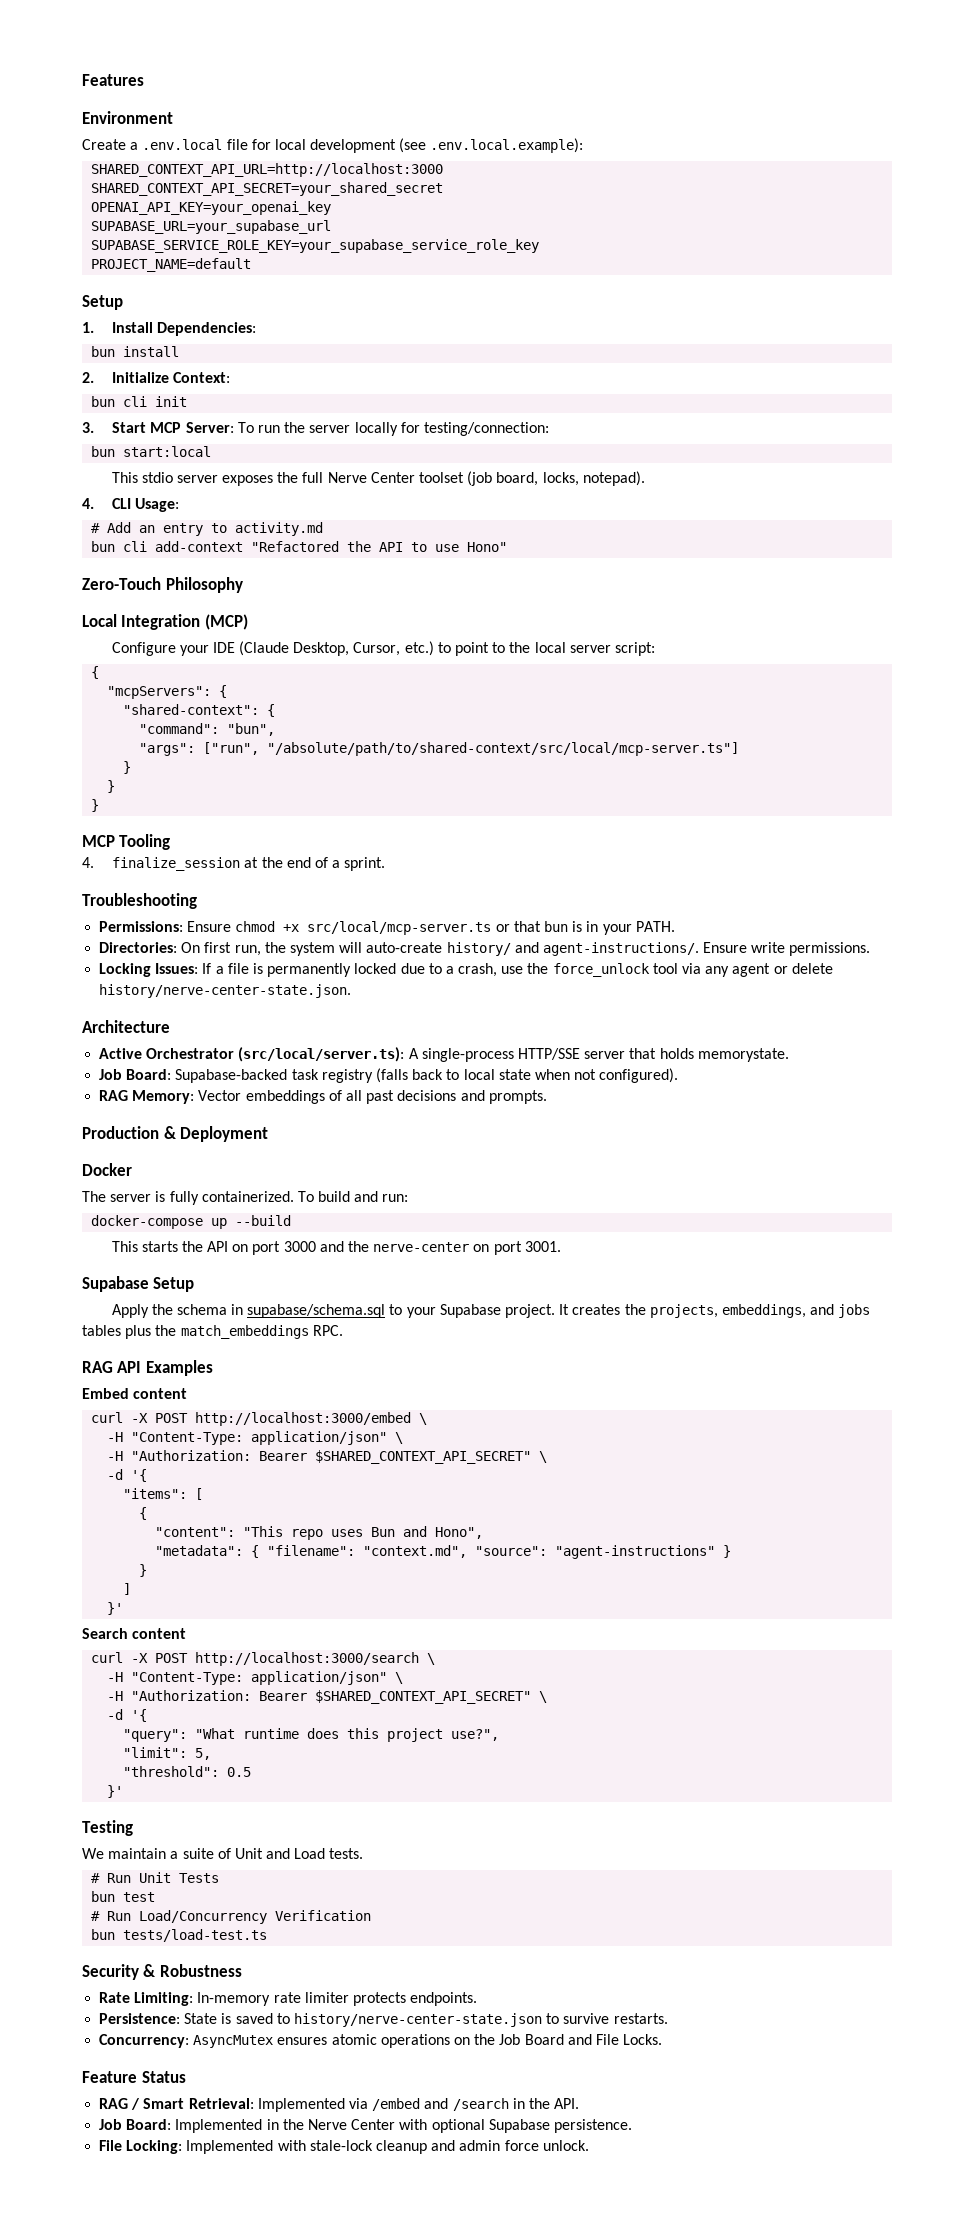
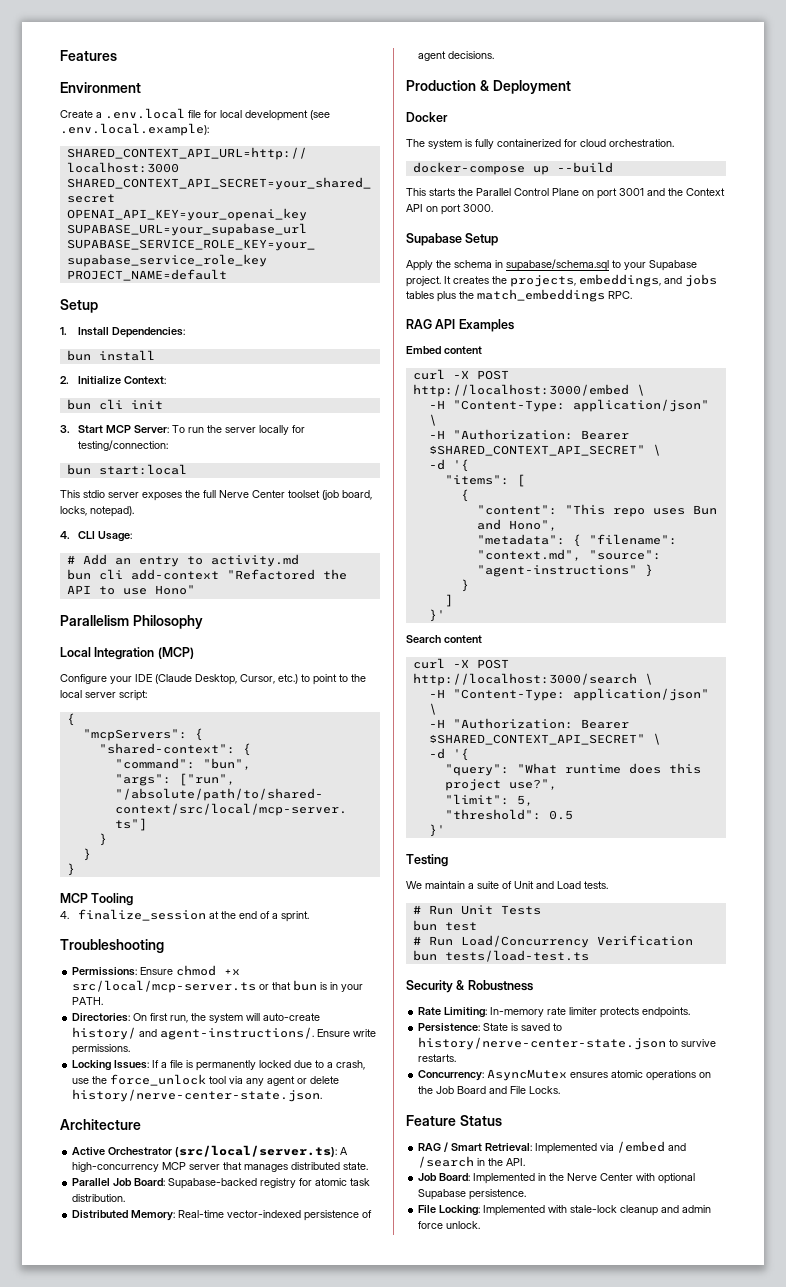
- Zero-Touch Philosophy
+ Parallelism Philosophy
- Active Orchestrator (src/local/server.ts): A single-process HTTP/SSE server that holds memorystate.
- Job Board: Supabase-backed task registry (falls back to local state when not configured).
- RAG Memory: Vector embeddings of all past decisions and prompts.
+ Active Orchestrator (src/local/server.ts): A high-concurrency MCP server that manages distributed state.
+ Parallel Job Board: Supabase-backed registry for atomic task distribution.
+ Distributed Memory: Real-time vector-indexed persistence of agent decisions.
- The server is fully containerized. To build and run:
+ The system is fully containerized for cloud orchestration.
- This starts the API on port 3000 and the nerve-center on port 3001.
+ This starts the Parallel Control Plane on port 3001 and the Context API on port 3000.

